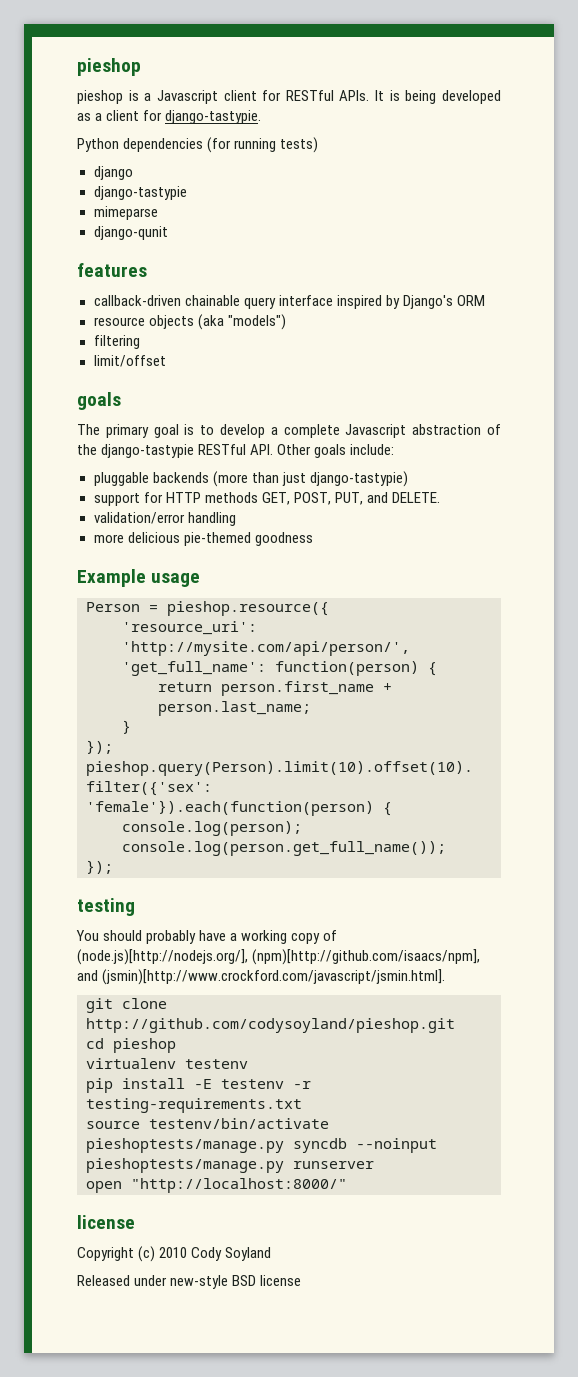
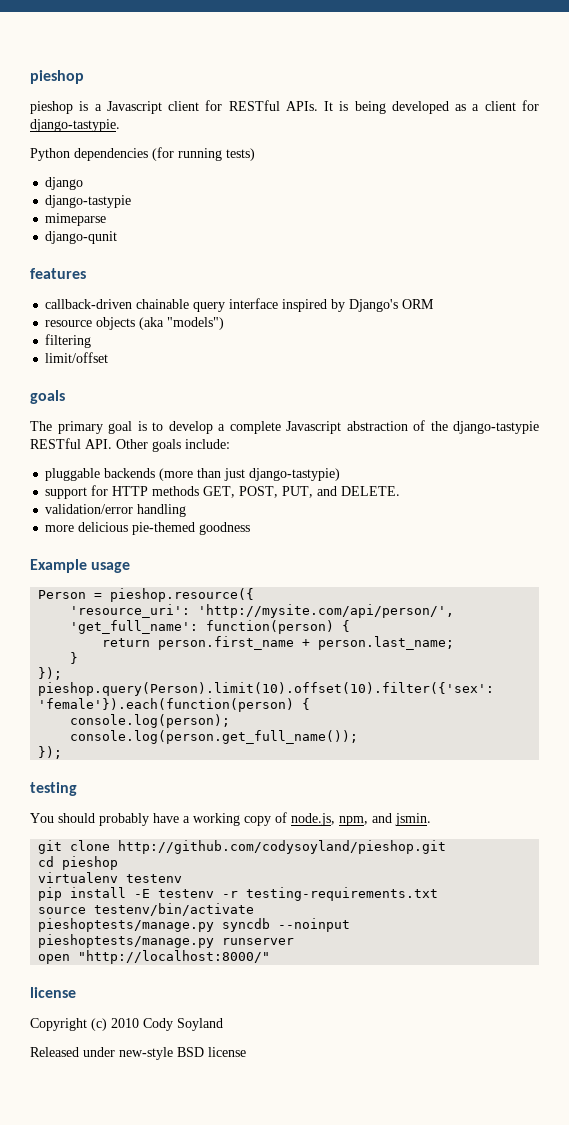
- You should probably have a working copy of (node.js)[http://nodejs.org/], (npm)[http://github.com/isaacs/npm], and (jsmin)[http://www.crockford.com/javascript/jsmin.html].
+ You should probably have a working copy of node.js, npm, and jsmin.

